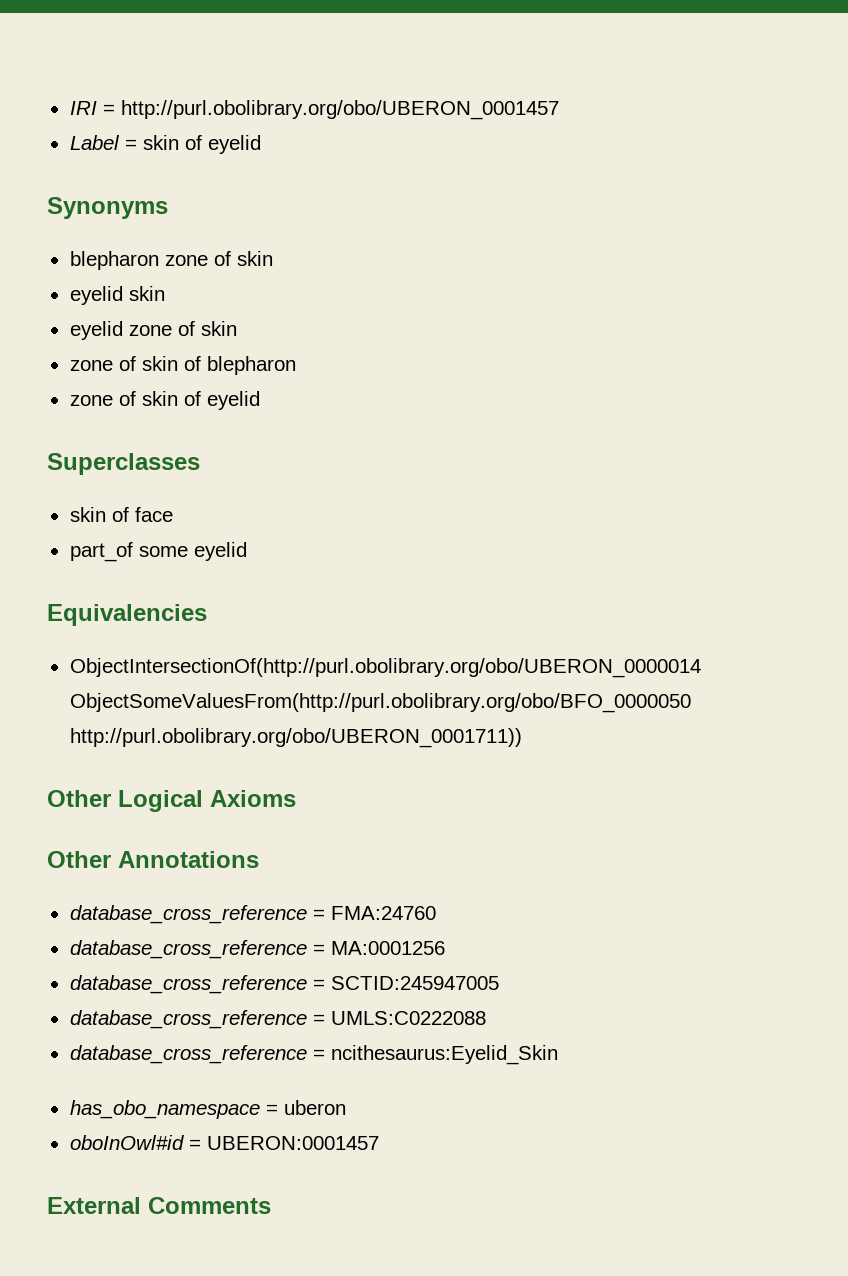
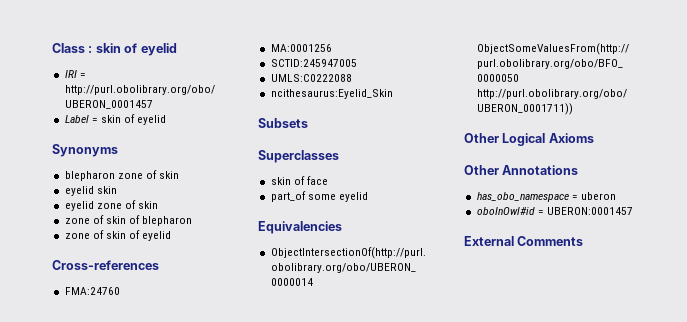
+ Class : skin of eyelid
+ Cross-references
+ FMA:24760
+ MA:0001256
+ SCTID:245947005
+ UMLS:C0222088
+ ncithesaurus:Eyelid_Skin
+ Subsets
- database_cross_reference = FMA:24760
- database_cross_reference = MA:0001256
- database_cross_reference = SCTID:245947005
- database_cross_reference = UMLS:C0222088
- database_cross_reference = ncithesaurus:Eyelid_Skin

